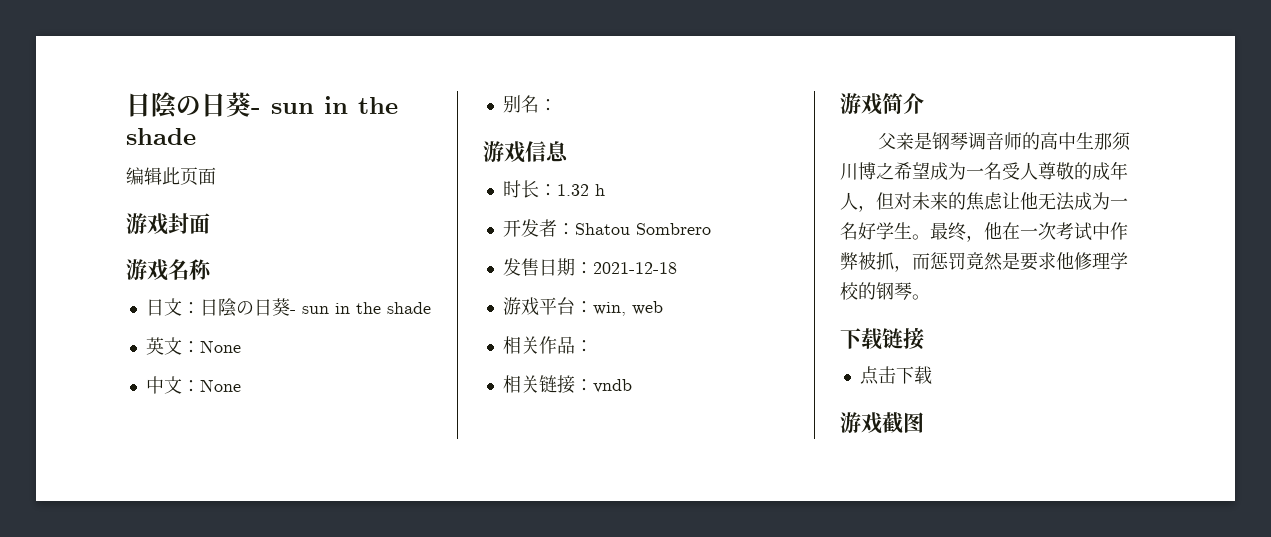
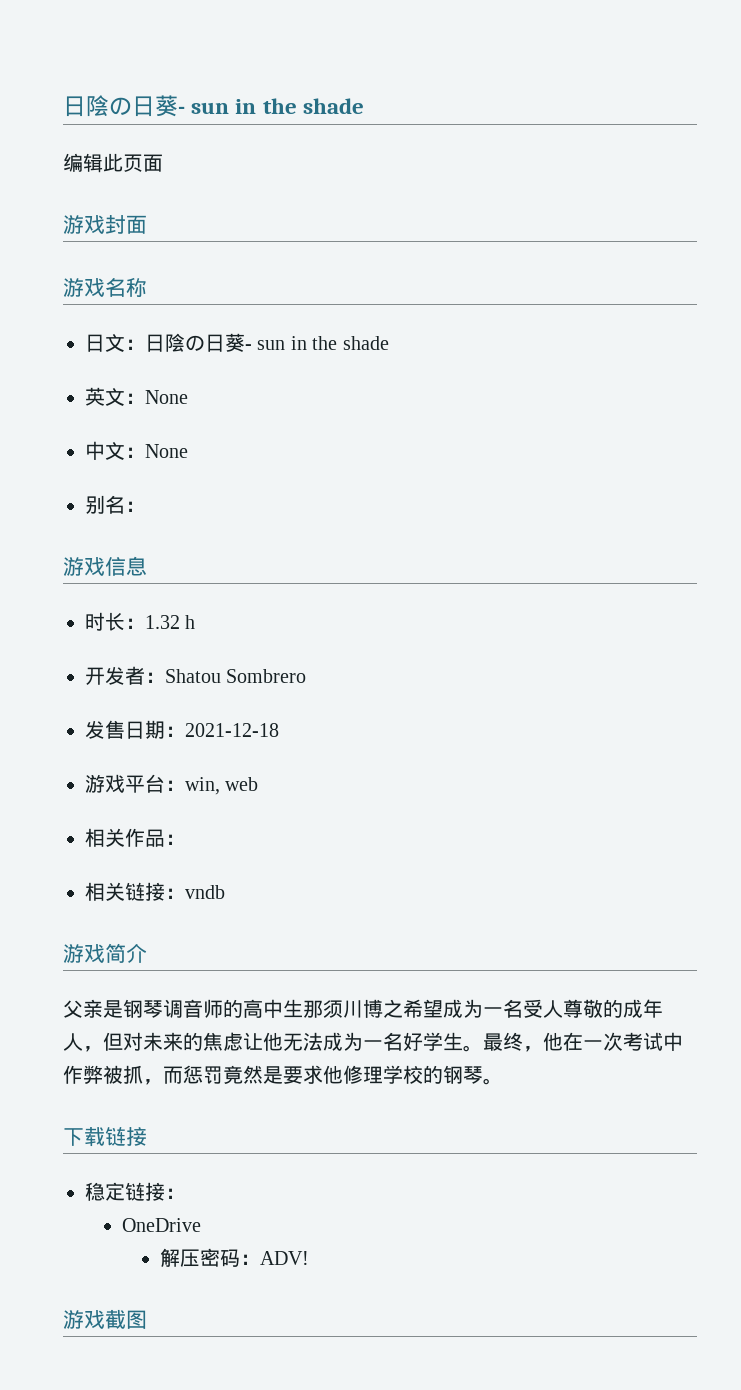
- 点击下载
+ 稳定链接：
+ OneDrive
+ 解压密码：ADV!

